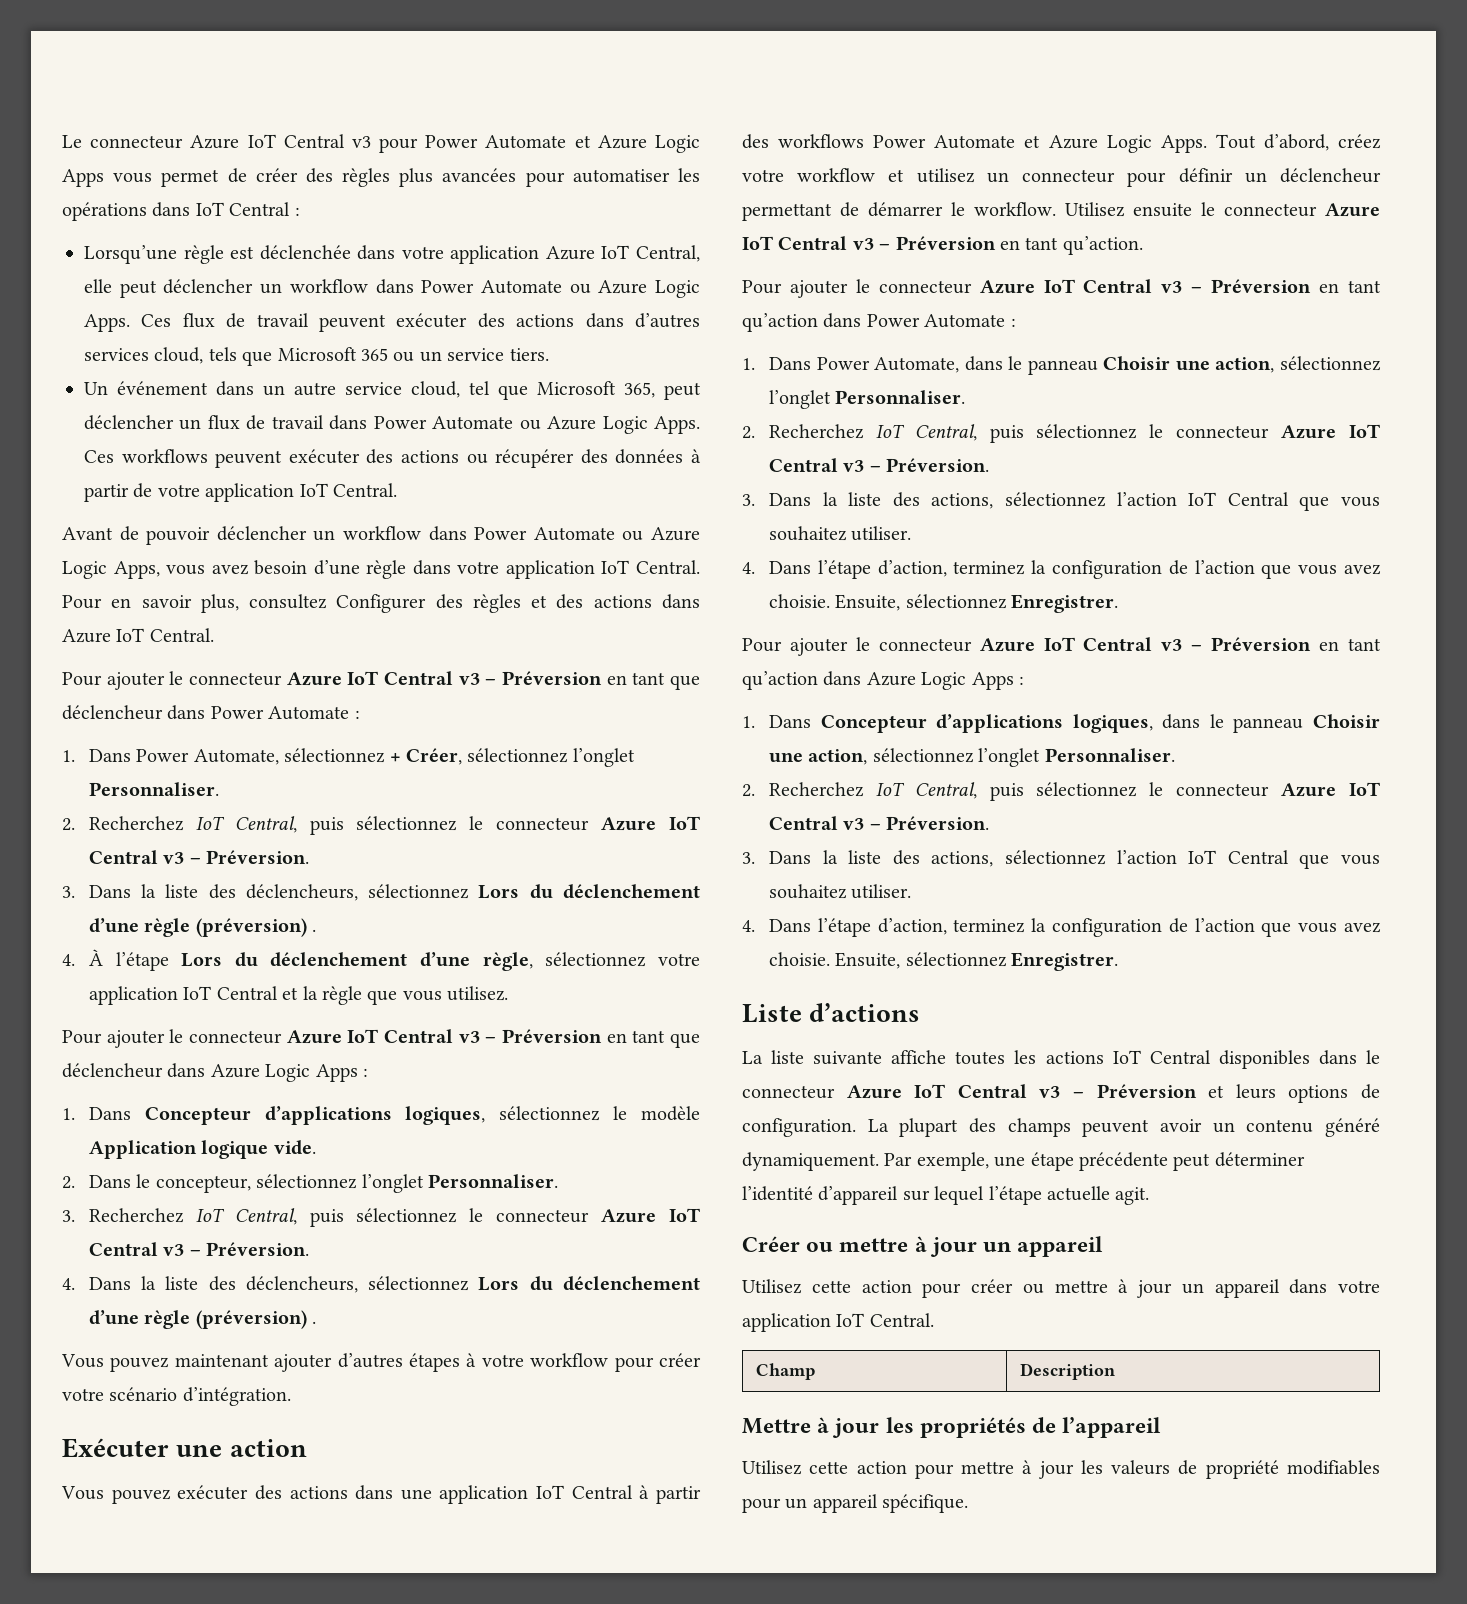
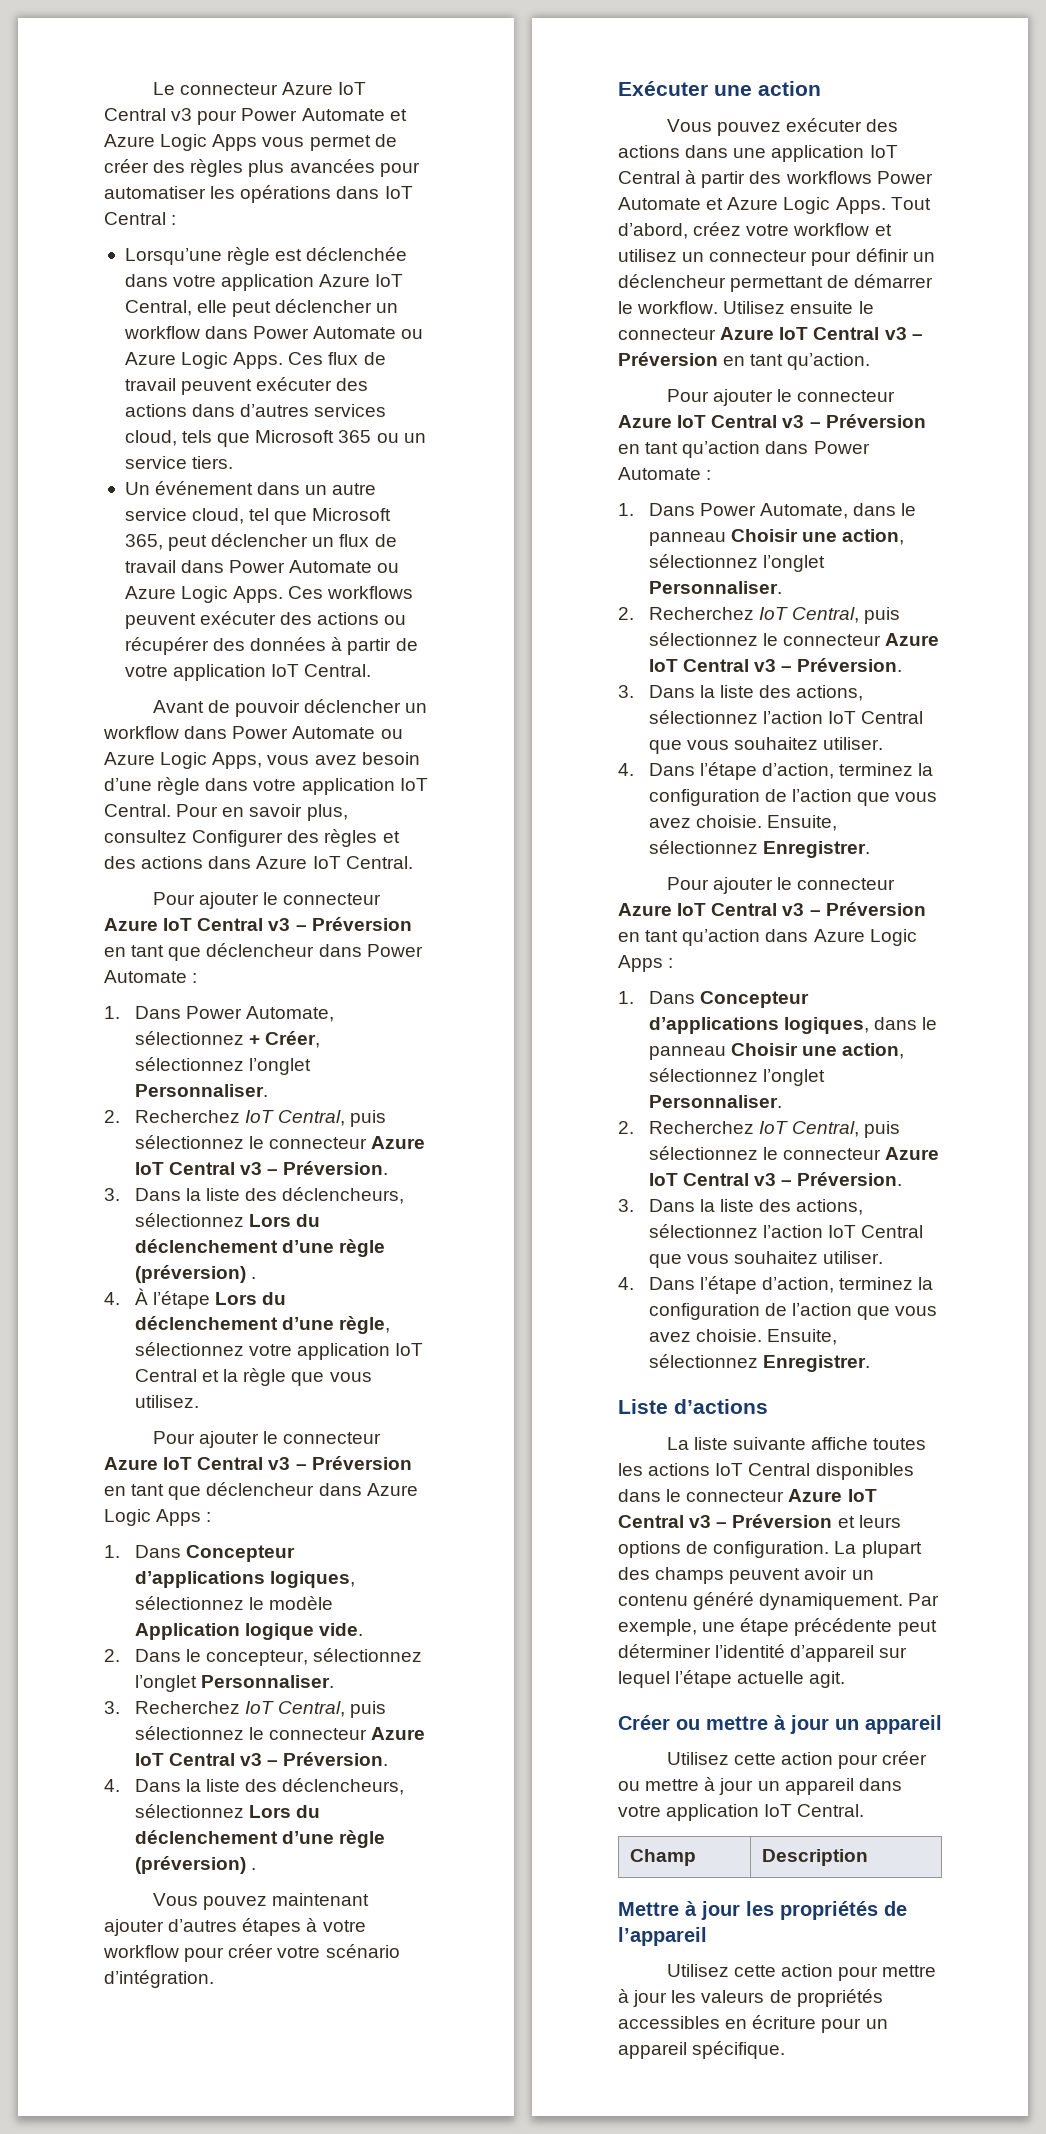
- Utilisez cette action pour mettre à jour les valeurs de propriété modifiables pour un appareil spécifique.
+ Utilisez cette action pour mettre à jour les valeurs de propriétés accessibles en écriture pour un appareil spécifique.

